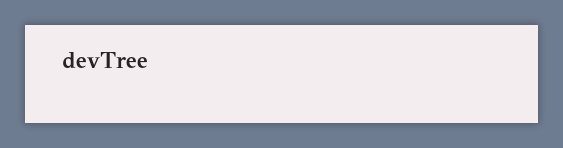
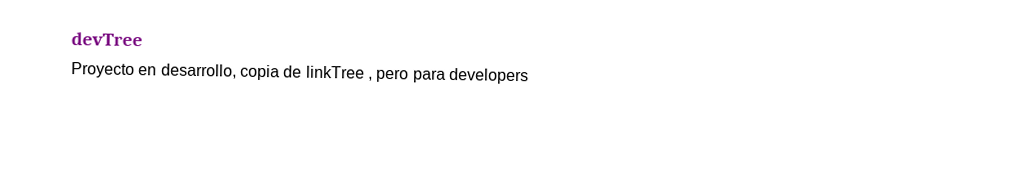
+ Proyecto en desarrollo, copia de linkTree , pero para developers

